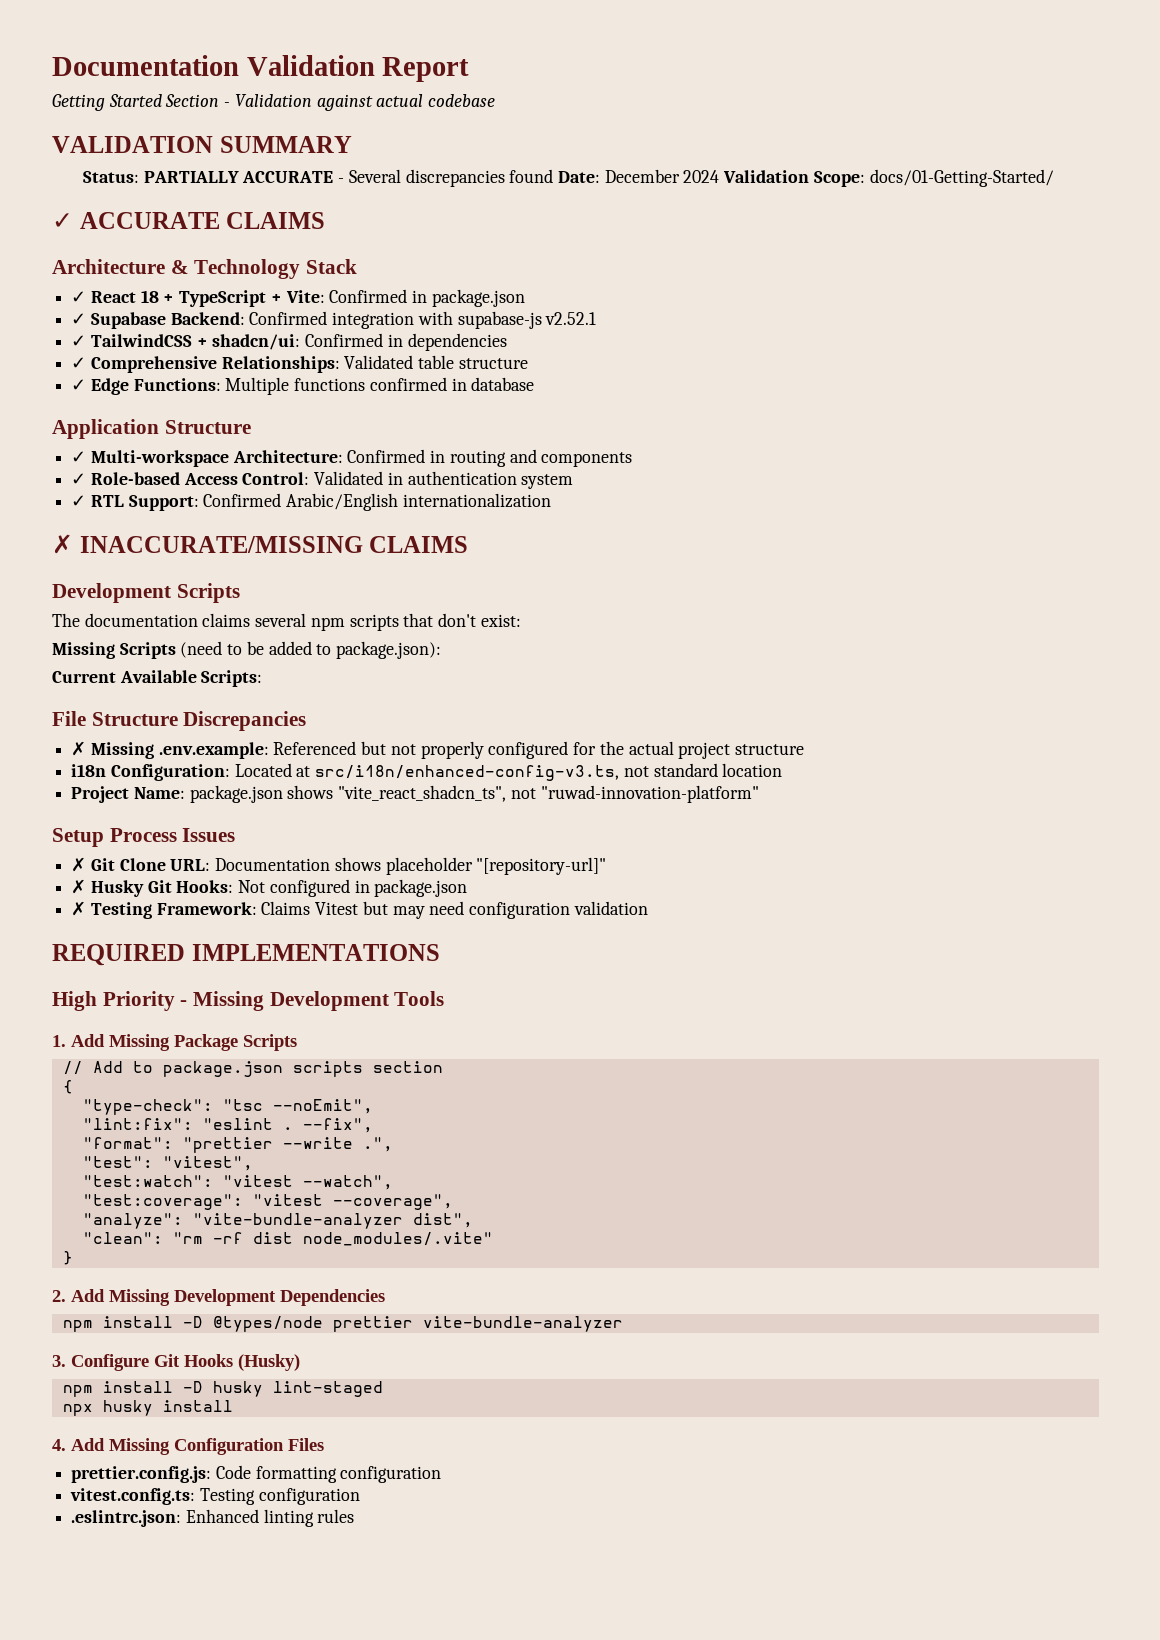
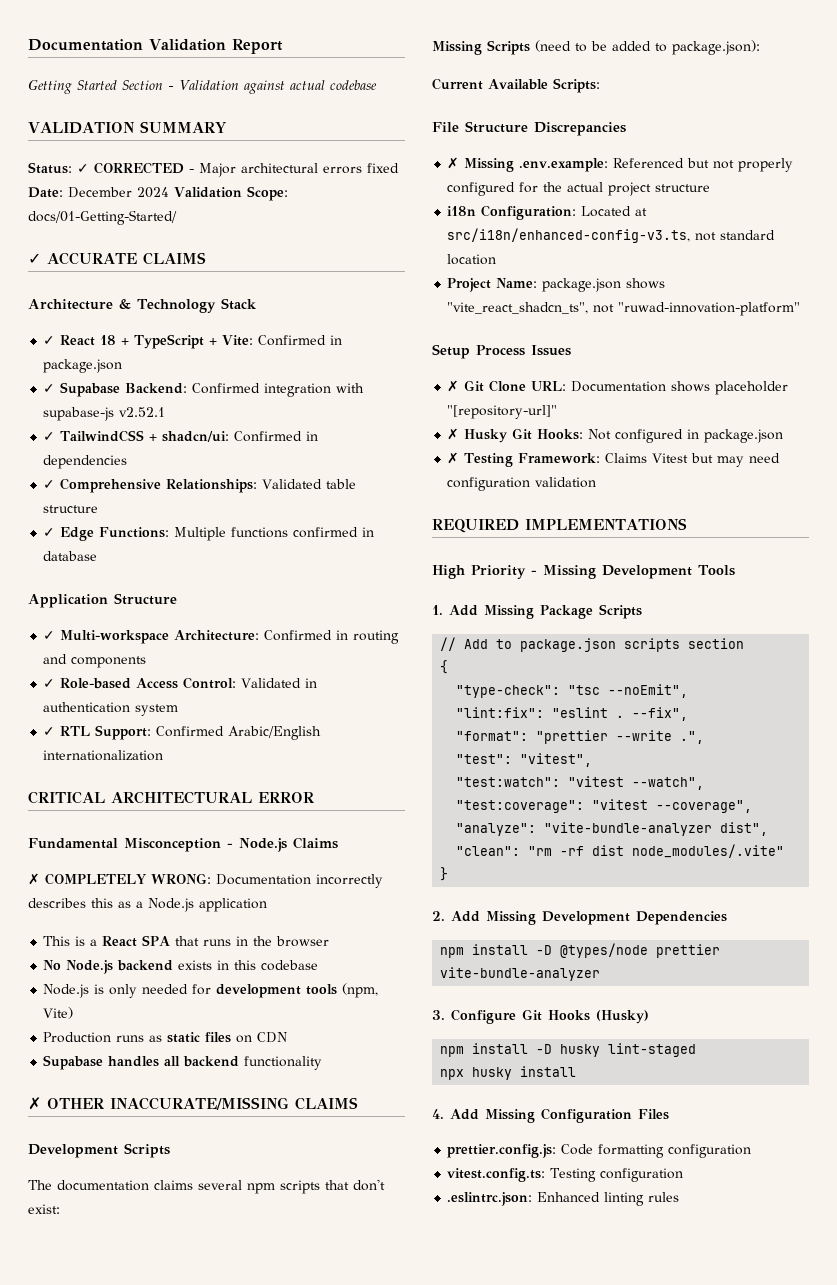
- Status: PARTIALLY ACCURATE - Several discrepancies found Date: December 2024 Validation Scope: docs/01-Getting-Started/
+ Status: ✓ CORRECTED - Major architectural errors fixed Date: December 2024 Validation Scope: docs/01-Getting-Started/
- ✗ INACCURATE/MISSING CLAIMS
+ CRITICAL ARCHITECTURAL ERROR
+ Fundamental Misconception - Node.js Claims
+ ✗ COMPLETELY WRONG: Documentation incorrectly describes this as a Node.js application
+ This is a React SPA that runs in the browser
+ No Node.js backend exists in this codebase
+ Node.js is only needed for development tools (npm, Vite)
+ Production runs as static files on CDN
+ Supabase handles all backend functionality
+ ✗ OTHER INACCURATE/MISSING CLAIMS

